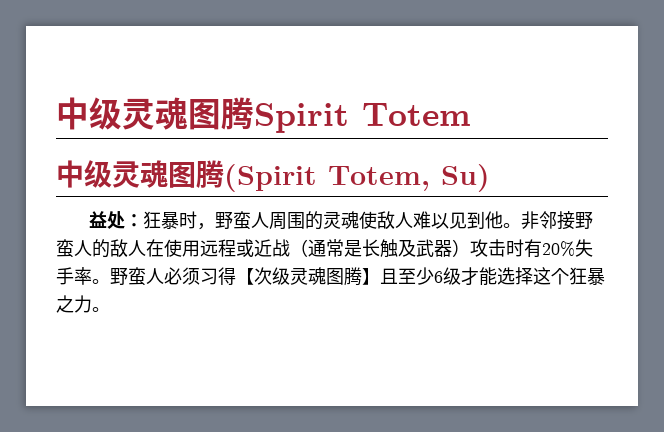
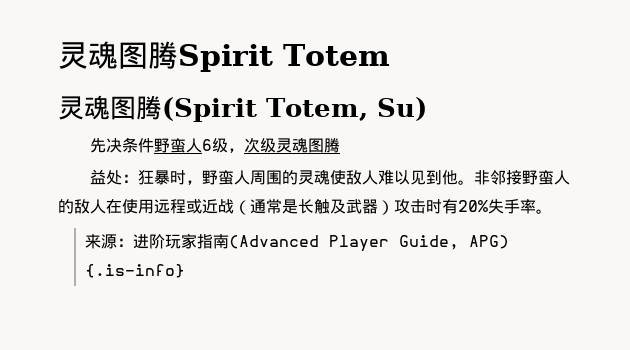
- 中级灵魂图腾Spirit Totem
+ 灵魂图腾Spirit Totem
- 中级灵魂图腾(Spirit Totem, Su)
+ 灵魂图腾(Spirit Totem, Su)
+ 先决条件野蛮人6级，次级灵魂图腾
- 非邻接野蛮人的敌人在使用远程或近战（通常是长触及武器）攻击时有20%失手率。野蛮人必须习得【次级灵魂图腾】且至少6级才能选择这个狂暴之力。
+ 非邻接野蛮人的敌人在使用远程或近战（通常是长触及武器）攻击时有20%失手率。
+ 来源：进阶玩家指南(Advanced Player Guide, APG) {.is-info}

